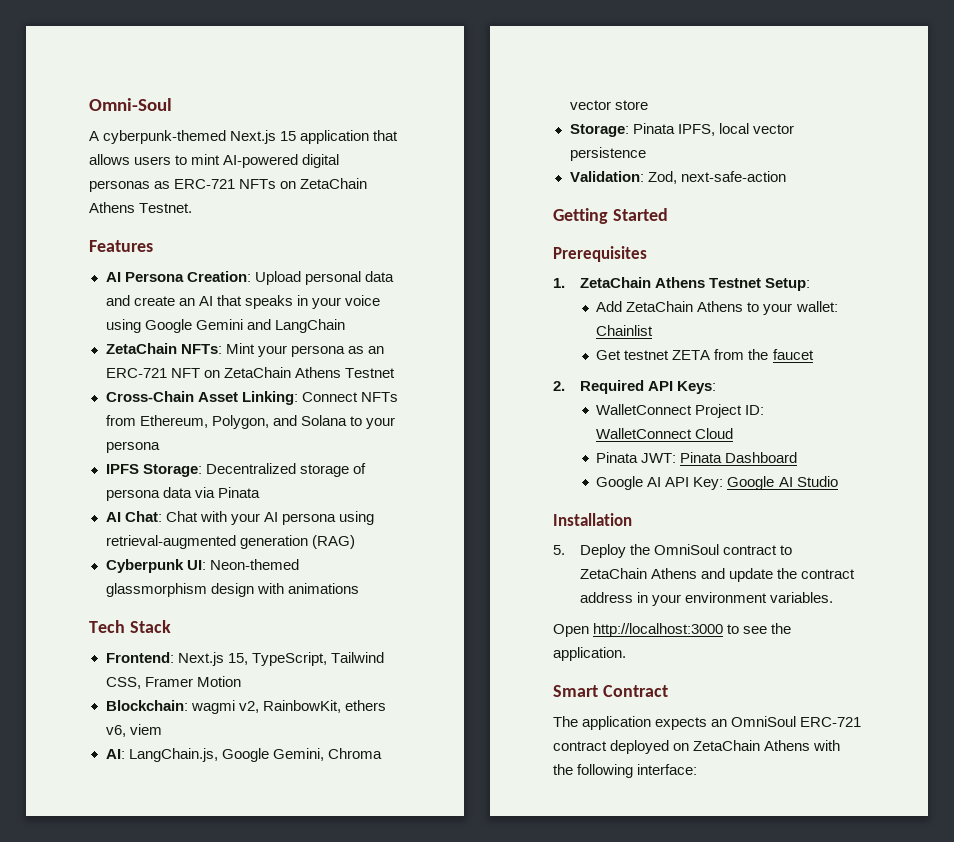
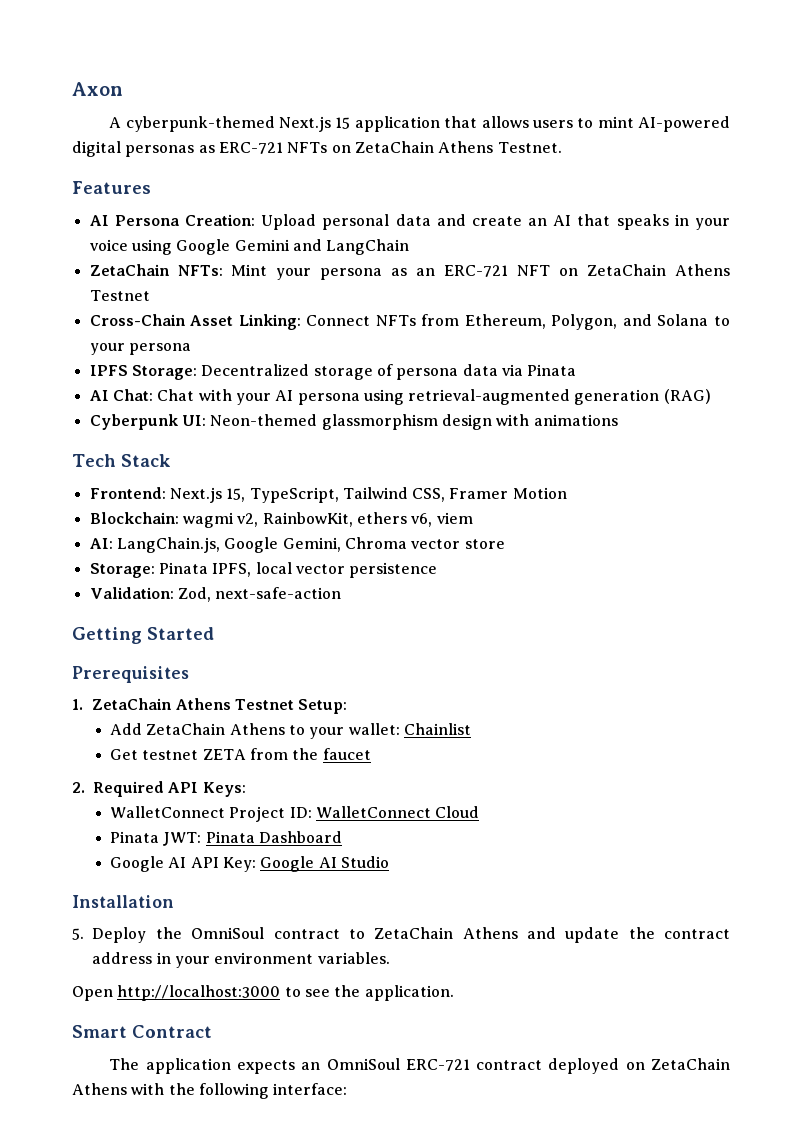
- Omni-Soul
+ Axon

